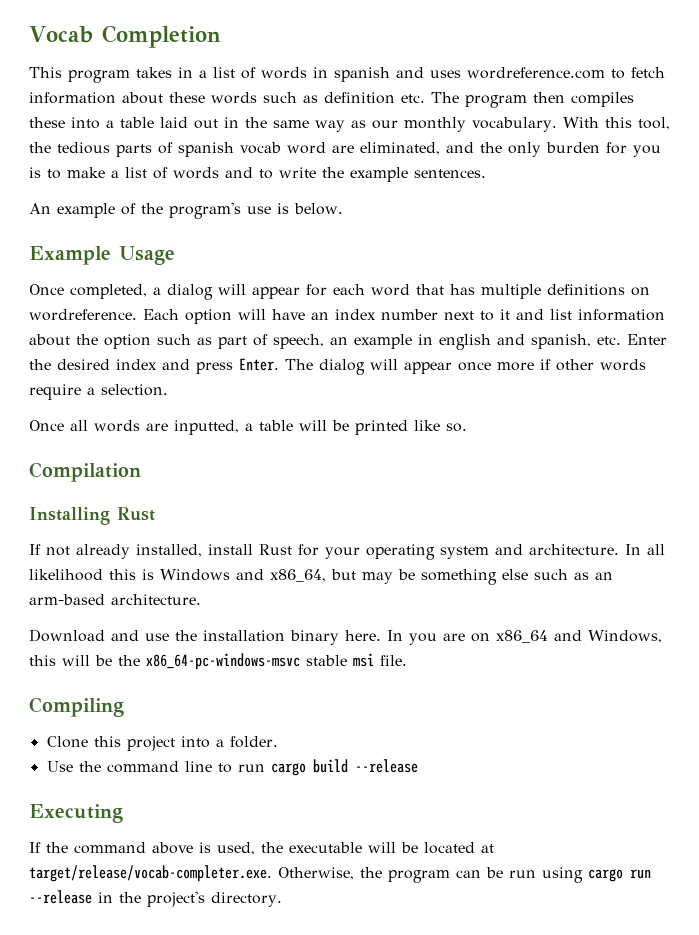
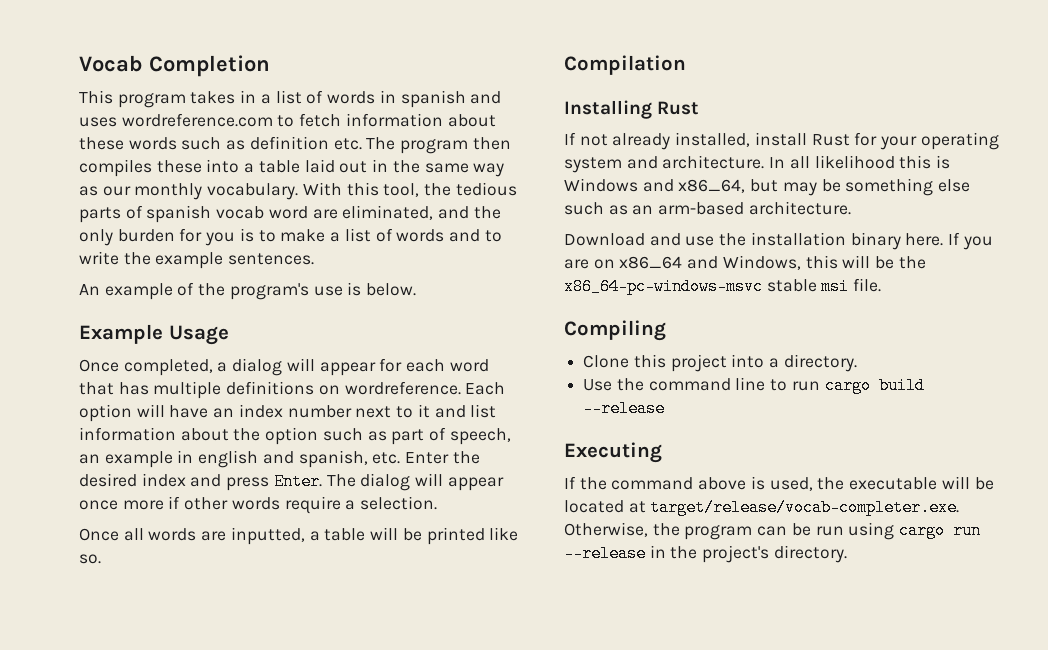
- In you are on x86_64 and Windows, this will be the x86_64-pc-windows-msvc stable msi file.
+ If you are on x86_64 and Windows, this will be the x86_64-pc-windows-msvc stable msi file.
- Clone this project into a folder.
+ Clone this project into a directory.

